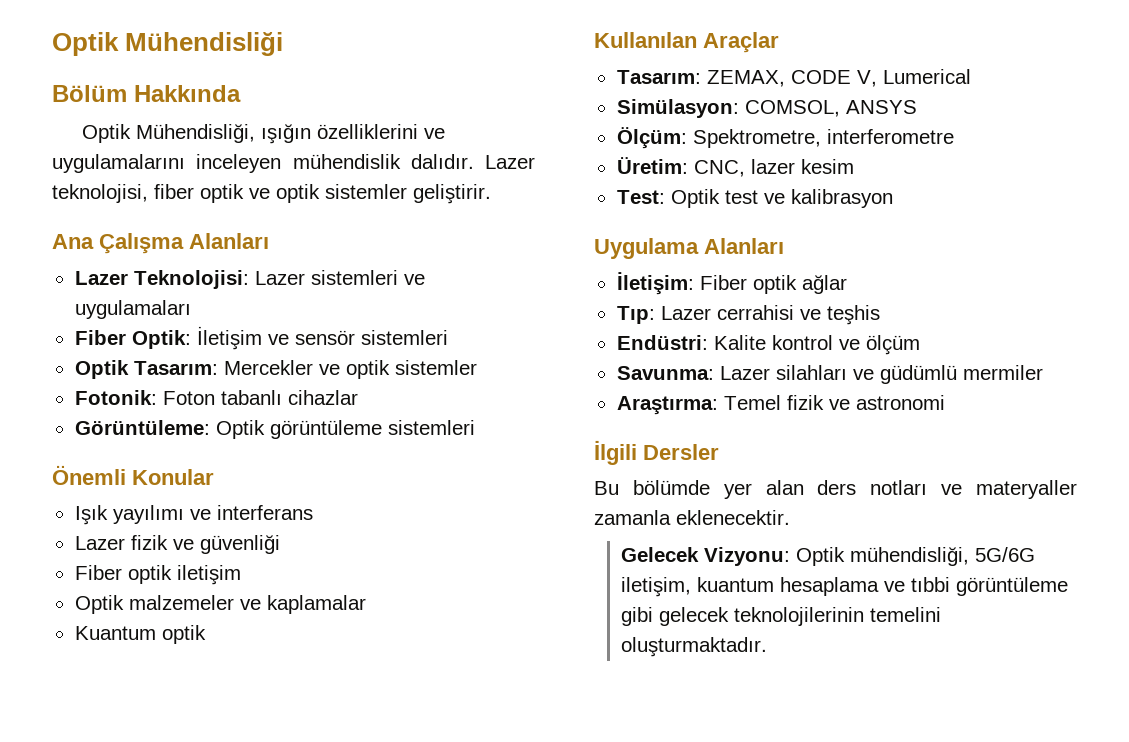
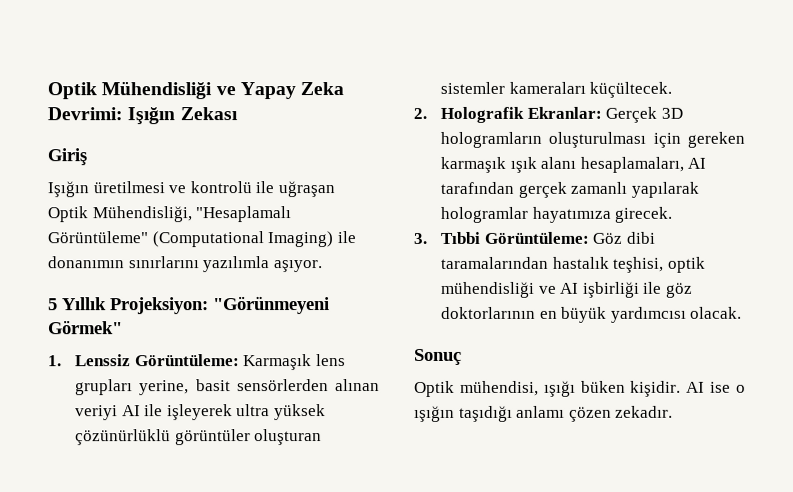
- Optik Mühendisliği
- Bölüm Hakkında
- Optik Mühendisliği, ışığın özelliklerini ve uygulamalarını inceleyen mühendislik dalıdır. Lazer teknolojisi, fiber optik ve optik sistemler geliştirir.
- Ana Çalışma Alanları
- Lazer Teknolojisi: Lazer sistemleri ve uygulamaları
- Fiber Optik: İletişim ve sensör sistemleri
- Optik Tasarım: Mercekler ve optik sistemler
- Fotonik: Foton tabanlı cihazlar
- Görüntüleme: Optik görüntüleme sistemleri
- Önemli Konular
- Işık yayılımı ve interferans
- Lazer fizik ve güvenliği
- Fiber optik iletişim
- Optik malzemeler ve kaplamalar
- Kuantum optik
- Kullanılan Araçlar
- Tasarım: ZEMAX, CODE V, Lumerical
- Simülasyon: COMSOL, ANSYS
- Ölçüm: Spektrometre, interferometre
- Üretim: CNC, lazer kesim
- Test: Optik test ve kalibrasyon
- Uygulama Alanları
- İletişim: Fiber optik ağlar
- Tıp: Lazer cerrahisi ve teşhis
- Endüstri: Kalite kontrol ve ölçüm
- Savunma: Lazer silahları ve güdümlü mermiler
- Araştırma: Temel fizik ve astronomi
- İlgili Dersler
- Bu bölümde yer alan ders notları ve materyaller zamanla eklenecektir.
- Gelecek Vizyonu: Optik mühendisliği, 5G/6G iletişim, kuantum hesaplama ve tıbbi görüntüleme gibi gelecek teknolojilerinin temelini oluşturmaktadır.
+ Optik Mühendisliği ve Yapay Zeka Devrimi: Işığın Zekası
+ Giriş
+ Işığın üretilmesi ve kontrolü ile uğraşan Optik Mühendisliği, "Hesaplamalı Görüntüleme" (Computational Imaging) ile donanımın sınırlarını yazılımla aşıyor.
+ 5 Yıllık Projeksiyon: "Görünmeyeni Görmek"
+ 1. Lenssiz Görüntüleme: Karmaşık lens grupları yerine, basit sensörlerden alınan veriyi AI ile işleyerek ultra yüksek çözünürlüklü görüntüler oluşturan sistemler kameraları küçültecek.
+ 2. Holografik Ekranlar: Gerçek 3D hologramların oluşturulması için gereken karmaşık ışık alanı hesaplamaları, AI tarafından gerçek zamanlı yapılarak hologramlar hayatımıza girecek.
+ 3. Tıbbi Görüntüleme: Göz dibi taramalarından hastalık teşhisi, optik mühendisliği ve AI işbirliği ile göz doktorlarının en büyük yardımcısı olacak.
+ Sonuç
+ Optik mühendisi, ışığı büken kişidir. AI ise o ışığın taşıdığı anlamı çözen zekadır.

